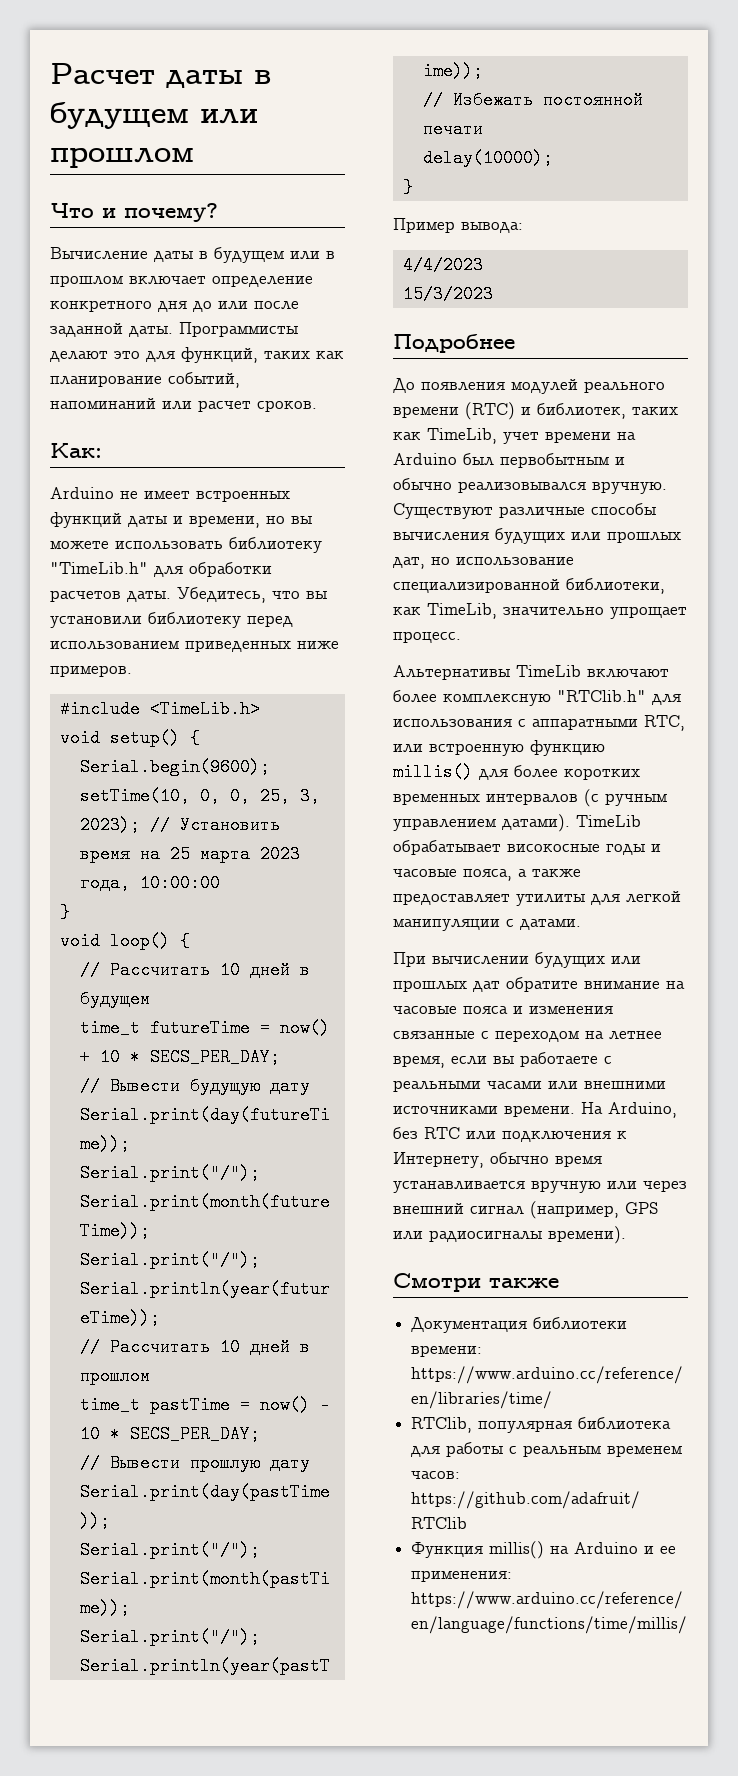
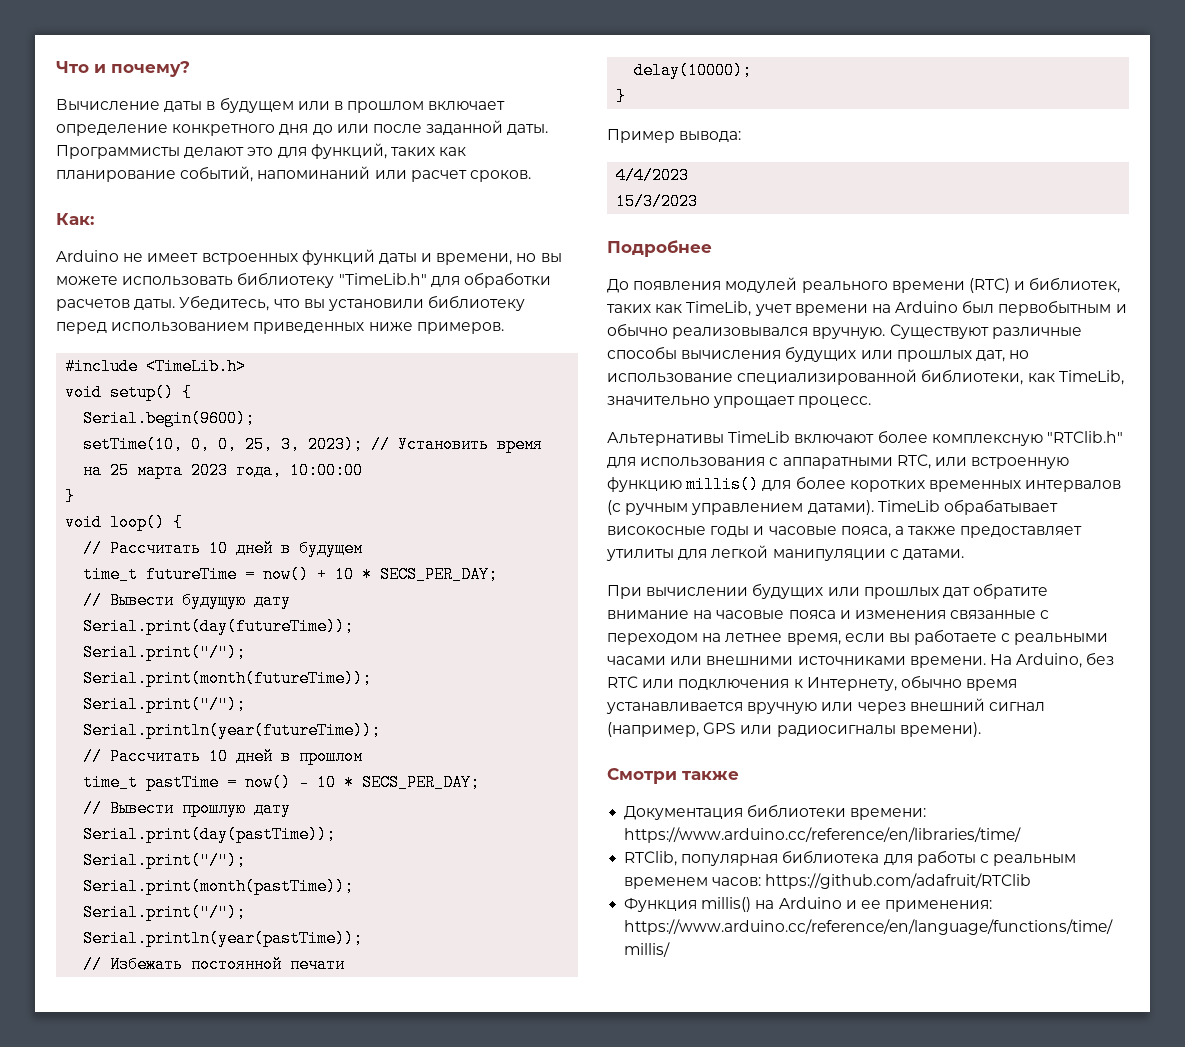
- Расчет даты в будущем или прошлом

